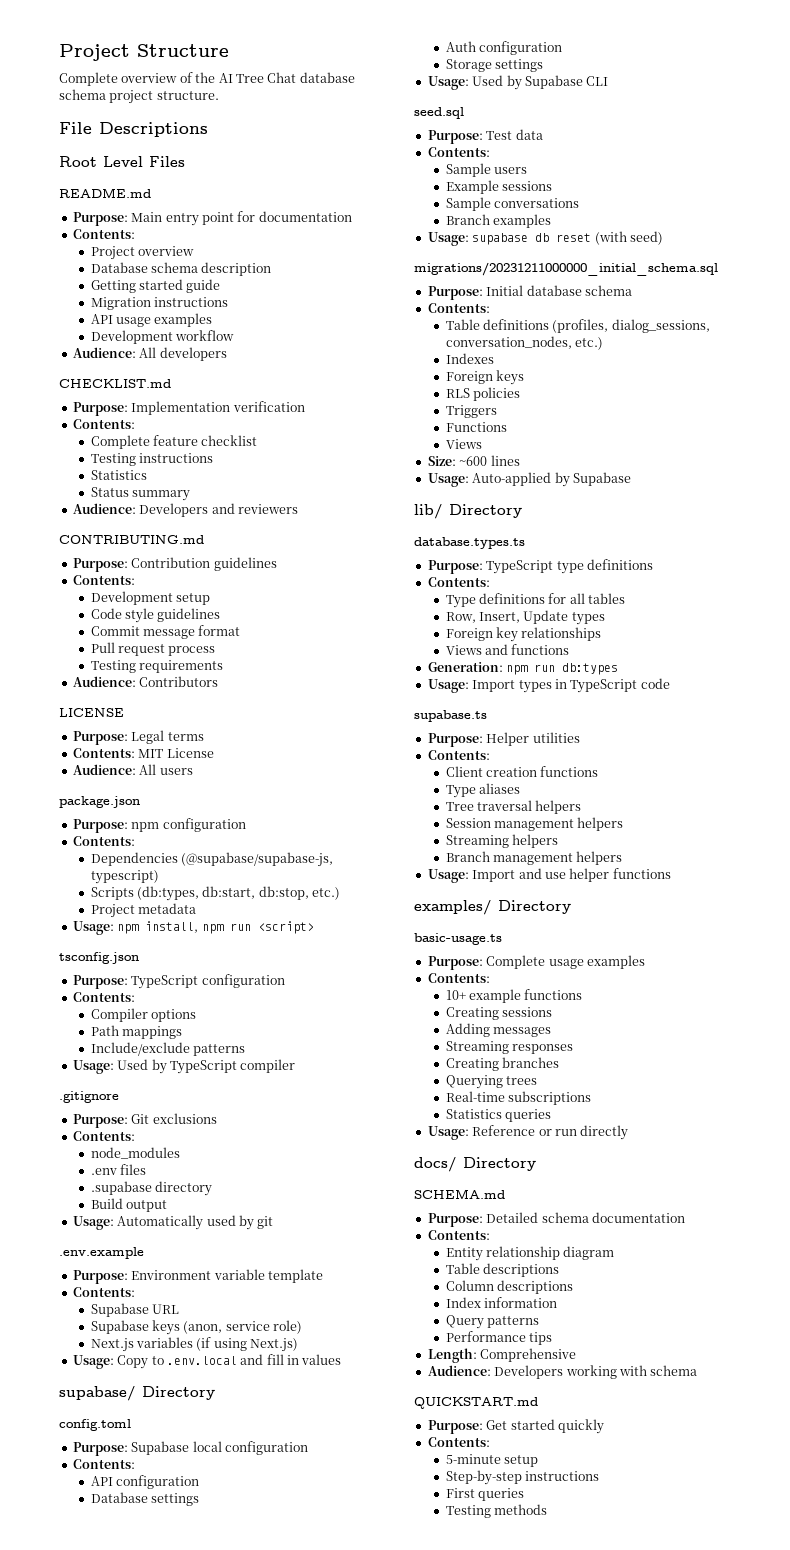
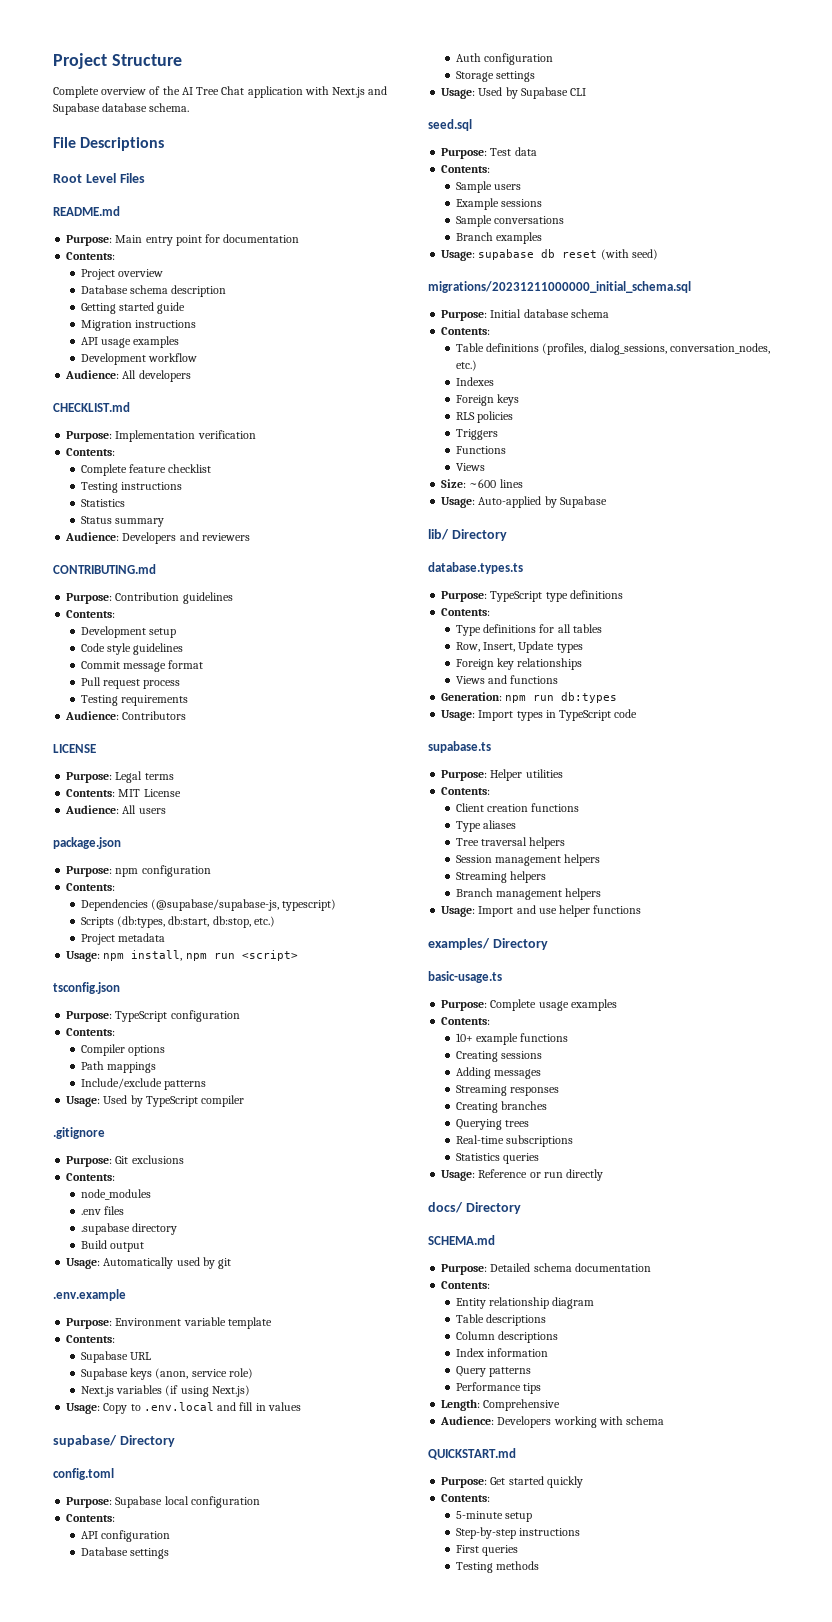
- Complete overview of the AI Tree Chat database schema project structure.
+ Complete overview of the AI Tree Chat application with Next.js and Supabase database schema.

